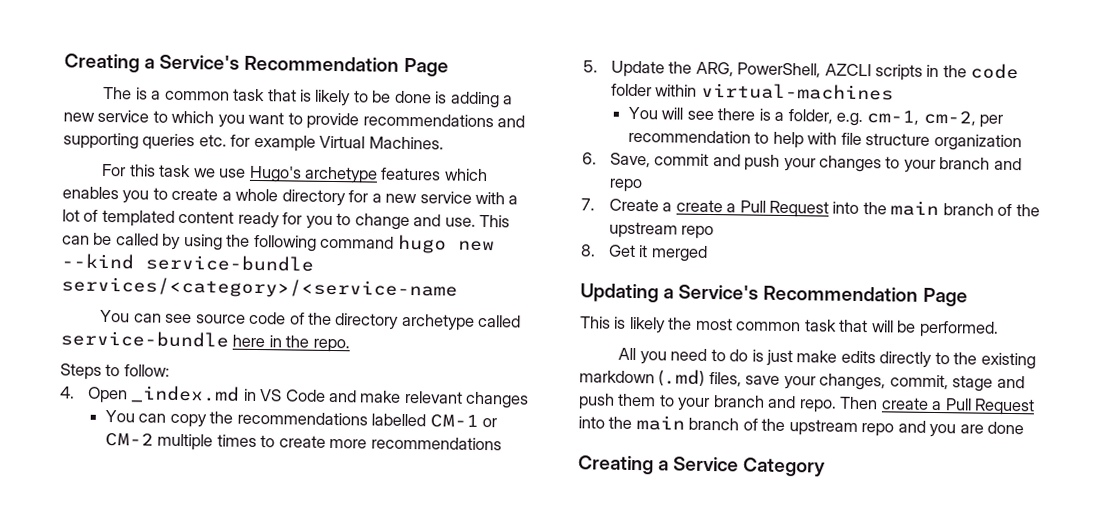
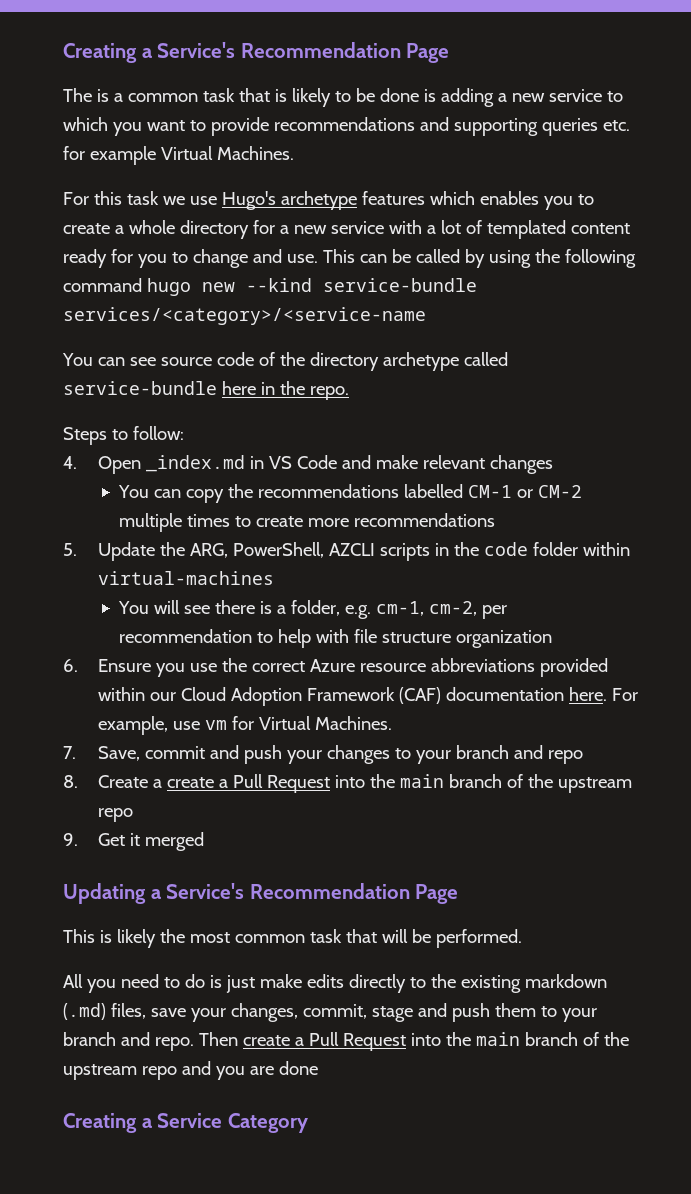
- 6. Save, commit and push your changes to your branch and repo
+ 6. Ensure you use the correct Azure resource abbreviations provided within our Cloud Adoption Framework (CAF) documentation here. For example, use vm for Virtual Machines.
+ 7. Save, commit and push your changes to your branch and repo
- 7. Create a create a Pull Request into the main branch of the upstream repo
+ 8. Create a create a Pull Request into the main branch of the upstream repo
- 8. Get it merged
+ 9. Get it merged

